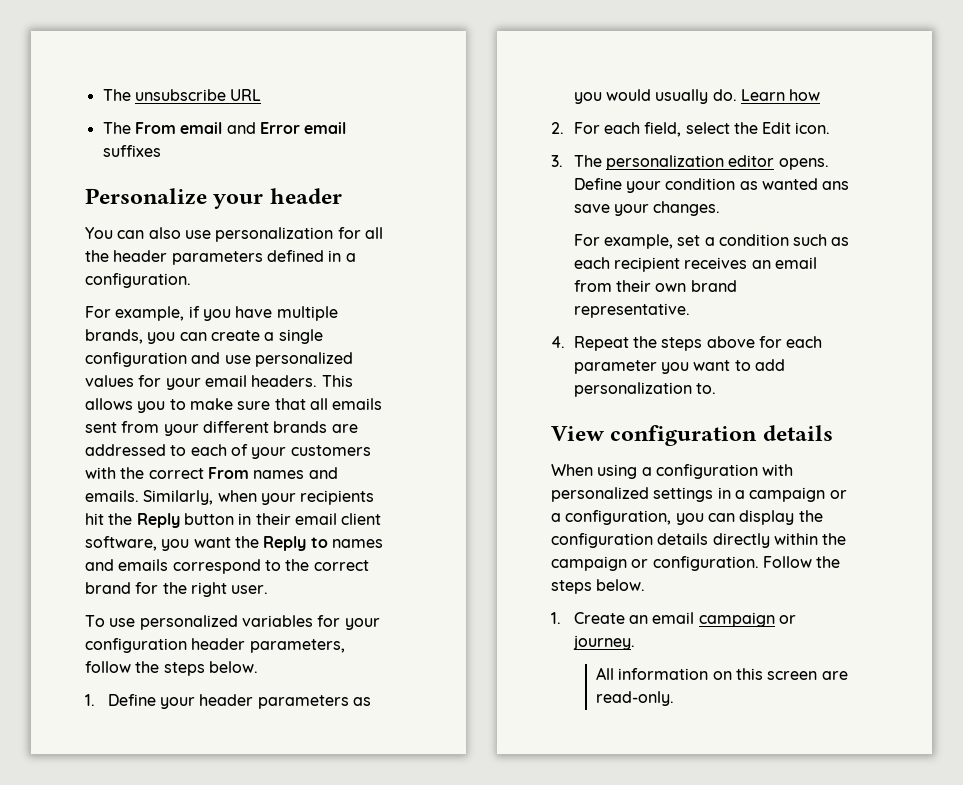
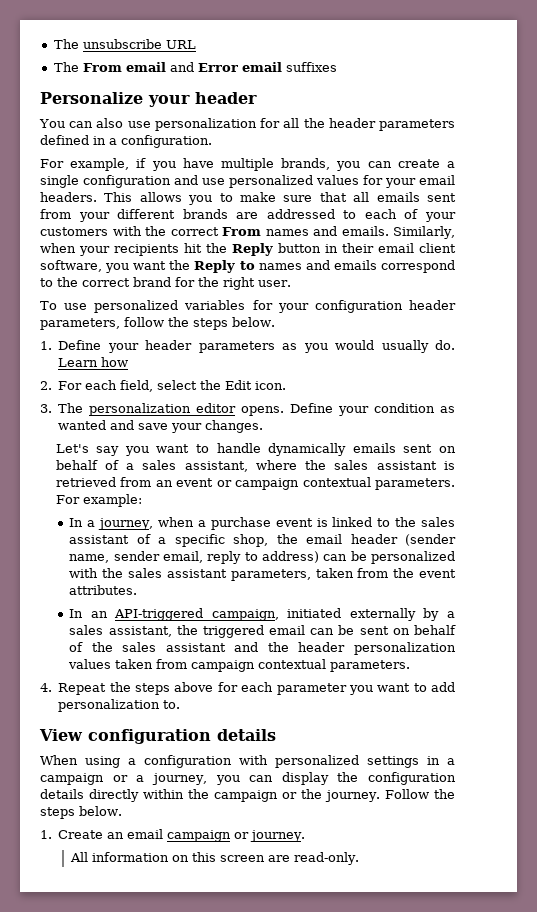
- Define your condition as wanted ans save your changes.
+ Define your condition as wanted and save your changes.
- For example, set a condition such as each recipient receives an email from their own brand representative.
+ Let's say you want to handle dynamically emails sent on behalf of a sales assistant, where the sales assistant is retrieved from an event or campaign contextual parameters. For example:
+ In a journey, when a purchase event is linked to the sales assistant of a specific shop, the email header (sender name, sender email, reply to address) can be personalized with the sales assistant parameters, taken from the event attributes.
+ In an API-triggered campaign, initiated externally by a sales assistant, the triggered email can be sent on behalf of the sales assistant and the header personalization values taken from campaign contextual parameters.
- When using a configuration with personalized settings in a campaign or a configuration, you can display the configuration details directly within the campaign or configuration.
+ When using a configuration with personalized settings in a campaign or a journey, you can display the configuration details directly within the campaign or the journey.

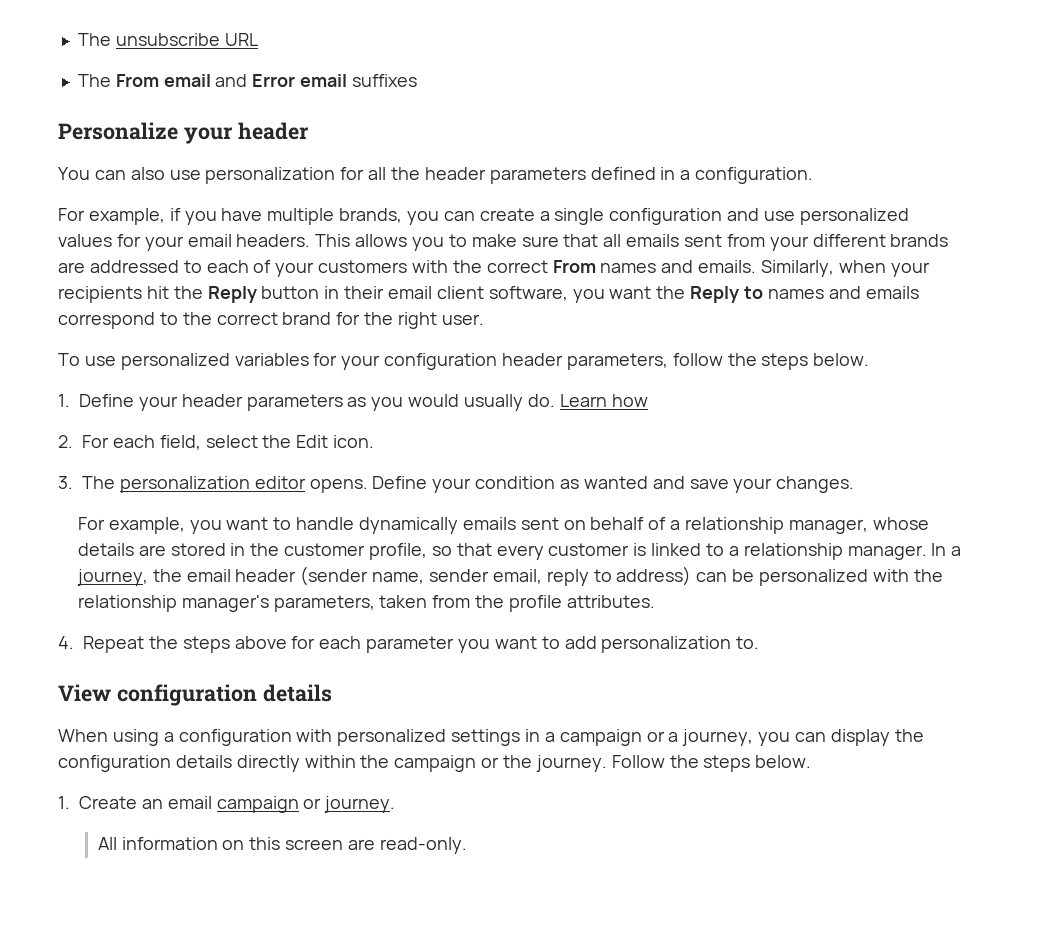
- Let's say you want to handle dynamically emails sent on behalf of a sales assistant, where the sales assistant is retrieved from an event or campaign contextual parameters. For example:
- In a journey, when a purchase event is linked to the sales assistant of a specific shop, the email header (sender name, sender email, reply to address) can be personalized with the sales assistant parameters, taken from the event attributes.
+ For example, you want to handle dynamically emails sent on behalf of a relationship manager, whose details are stored in the customer profile, so that every customer is linked to a relationship manager. In a journey, the email header (sender name, sender email, reply to address) can be personalized with the relationship manager's parameters, taken from the profile attributes.
- In an API-triggered campaign, initiated externally by a sales assistant, the triggered email can be sent on behalf of the sales assistant and the header personalization values taken from campaign contextual parameters.

